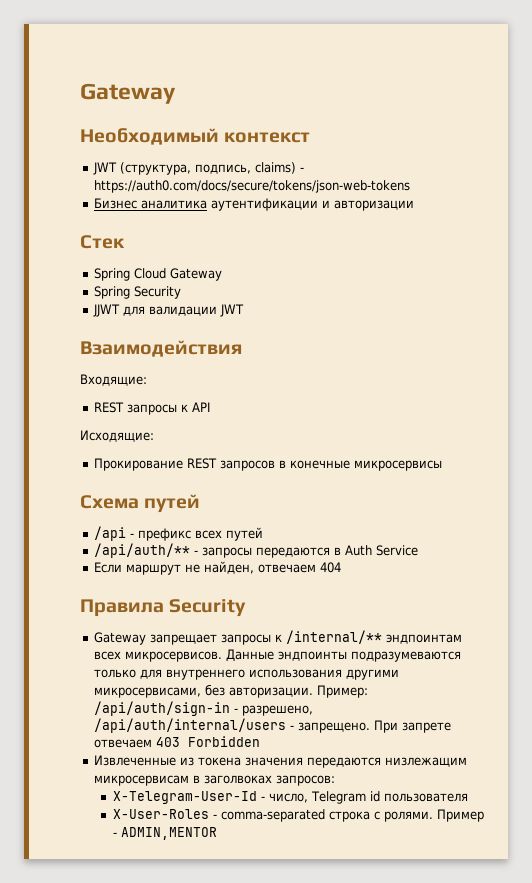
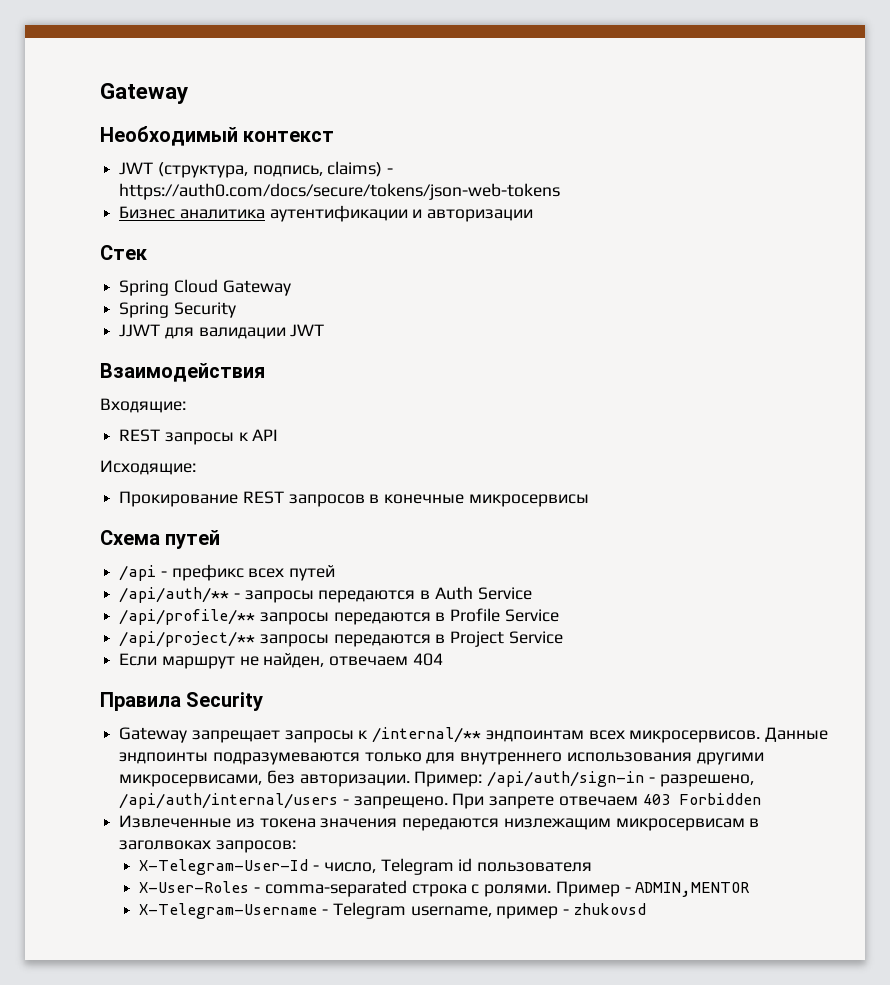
+ /api/profile/** запросы передаются в Profile Service
+ /api/project/** запросы передаются в Project Service
+ X-Telegram-Username - Telegram username, пример - zhukovsd

